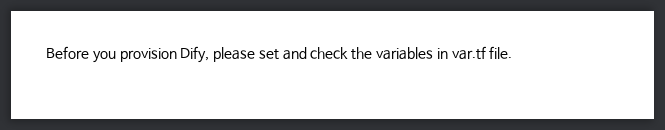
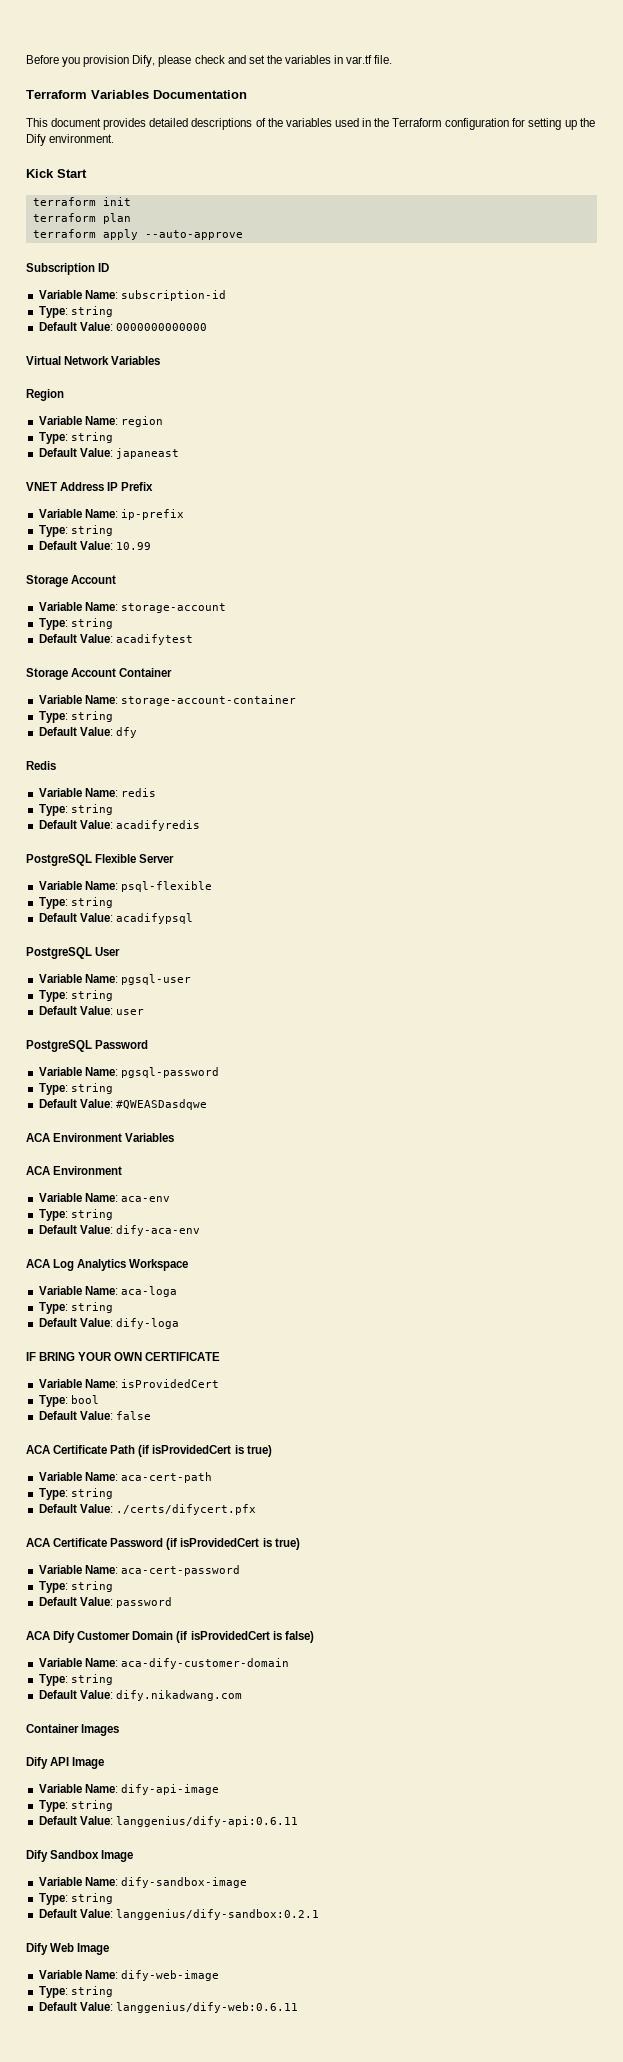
- Before you provision Dify, please set and check the variables in var.tf file.
+ Before you provision Dify, please check and set the variables in var.tf file.
+ Terraform Variables Documentation
+ This document provides detailed descriptions of the variables used in the Terraform configuration for setting up the Dify environment.
+ Kick Start
+ terraform init
+ terraform plan
+ terraform apply --auto-approve
+ Subscription ID
+ Variable Name: subscription-id
+ Type: string
+ Default Value: 0000000000000
+ Virtual Network Variables
+ Region
+ Variable Name: region
+ Type: string
+ Default Value: japaneast
+ VNET Address IP Prefix
+ Variable Name: ip-prefix
+ Type: string
+ Default Value: 10.99
+ Storage Account
+ Variable Name: storage-account
+ Type: string
+ Default Value: acadifytest
+ Storage Account Container
+ Variable Name: storage-account-container
+ Type: string
+ Default Value: dfy
+ Redis
+ Variable Name: redis
+ Type: string
+ Default Value: acadifyredis
+ PostgreSQL Flexible Server
+ Variable Name: psql-flexible
+ Type: string
+ Default Value: acadifypsql
+ PostgreSQL User
+ Variable Name: pgsql-user
+ Type: string
+ Default Value: user
+ PostgreSQL Password
+ Variable Name: pgsql-password
+ Type: string
+ Default Value: #QWEASDasdqwe
+ ACA Environment Variables
+ ACA Environment
+ Variable Name: aca-env
+ Type: string
+ Default Value: dify-aca-env
+ ACA Log Analytics Workspace
+ Variable Name: aca-loga
+ Type: string
+ Default Value: dify-loga
+ IF BRING YOUR OWN CERTIFICATE
+ Variable Name: isProvidedCert
+ Type: bool
+ Default Value: false
+ ACA Certificate Path (if isProvidedCert is true)
+ Variable Name: aca-cert-path
+ Type: string
+ Default Value: ./certs/difycert.pfx
+ ACA Certificate Password (if isProvidedCert is true)
+ Variable Name: aca-cert-password
+ Type: string
+ Default Value: password
+ ACA Dify Customer Domain (if isProvidedCert is false)
+ Variable Name: aca-dify-customer-domain
+ Type: string
+ Default Value: dify.nikadwang.com
+ Container Images
+ Dify API Image
+ Variable Name: dify-api-image
+ Type: string
+ Default Value: langgenius/dify-api:0.6.11
+ Dify Sandbox Image
+ Variable Name: dify-sandbox-image
+ Type: string
+ Default Value: langgenius/dify-sandbox:0.2.1
+ Dify Web Image
+ Variable Name: dify-web-image
+ Type: string
+ Default Value: langgenius/dify-web:0.6.11

